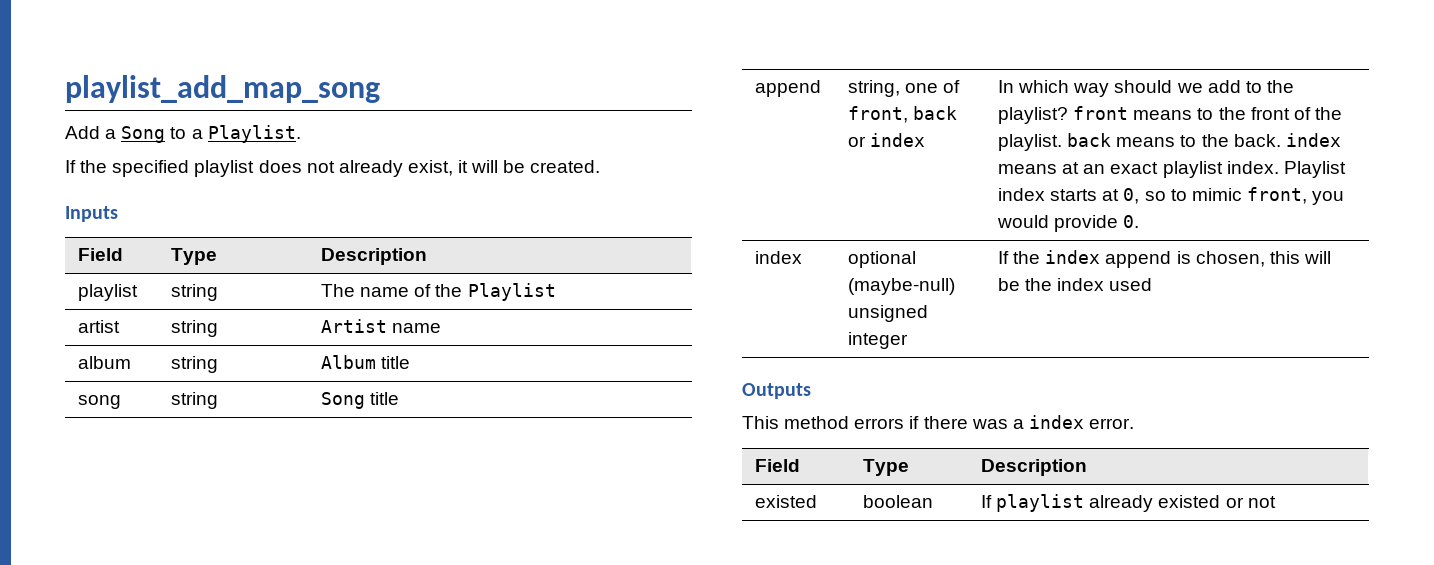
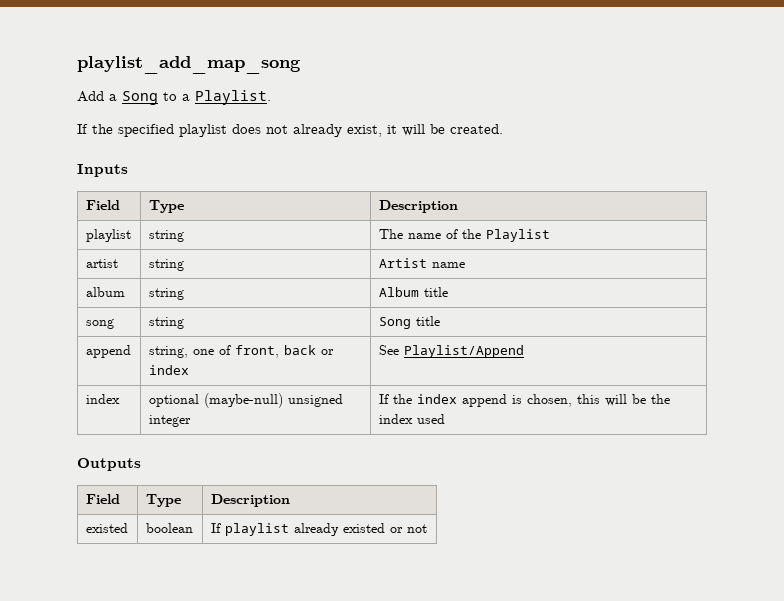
- In which way should we add to the playlist? front means to the front of the playlist. back means to the back. index means at an exact playlist index. Playlist index starts at 0, so to mimic front, you would provide 0.
+ See Playlist/Append
- This method errors if there was a index error.

